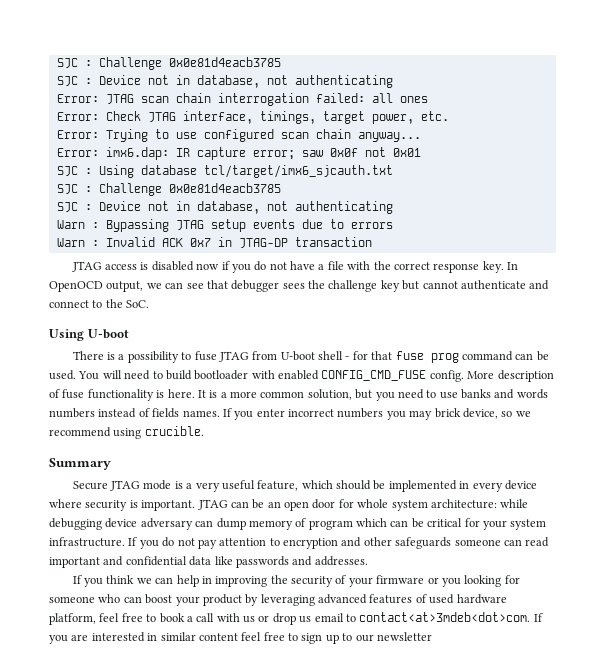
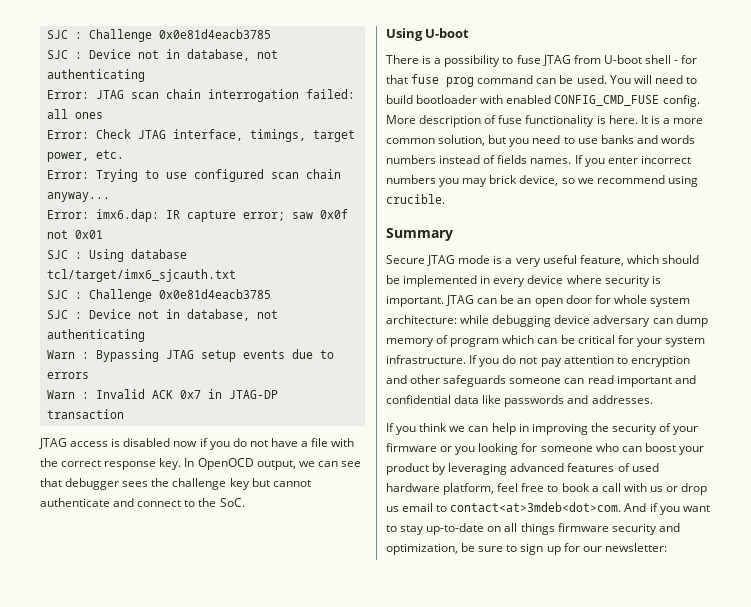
- If you are interested in similar content feel free to sign up to our newsletter
+ And if you want to stay up-to-date on all things firmware security and optimization, be sure to sign up for our newsletter:

